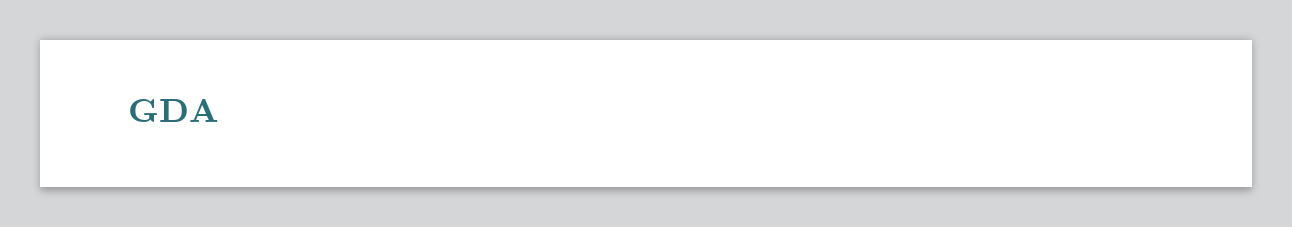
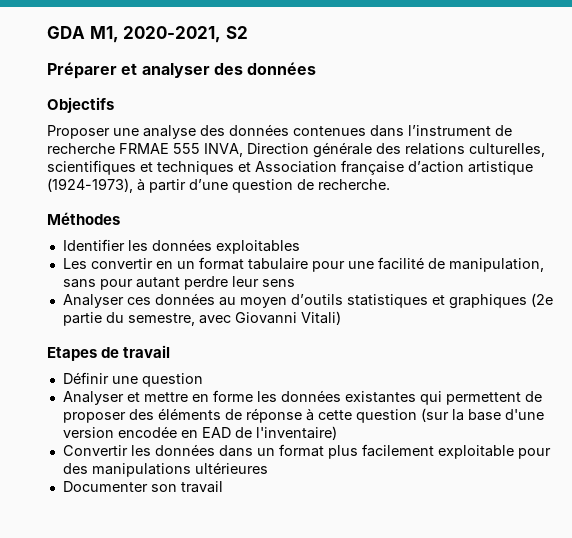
- GDA
+ GDA M1, 2020-2021, S2
+ Préparer et analyser des données
+ Objectifs
+ Proposer une analyse des données contenues dans l’instrument de recherche FRMAE 555 INVA, Direction générale des relations culturelles, scientifiques et techniques et Association française d’action artistique (1924-1973), à partir d’une question de recherche.
+ Méthodes
+ Identifier les données exploitables
+ Les convertir en un format tabulaire pour une facilité de manipulation, sans pour autant perdre leur sens
+ Analyser ces données au moyen d’outils statistiques et graphiques (2e partie du semestre, avec Giovanni Vitali)
+ Etapes de travail
+ Définir une question
+ Analyser et mettre en forme les données existantes qui permettent de proposer des éléments de réponse à cette question (sur la base d'une version encodée en EAD de l'inventaire)
+ Convertir les données dans un format plus facilement exploitable pour des manipulations ultérieures
+ Documenter son travail

